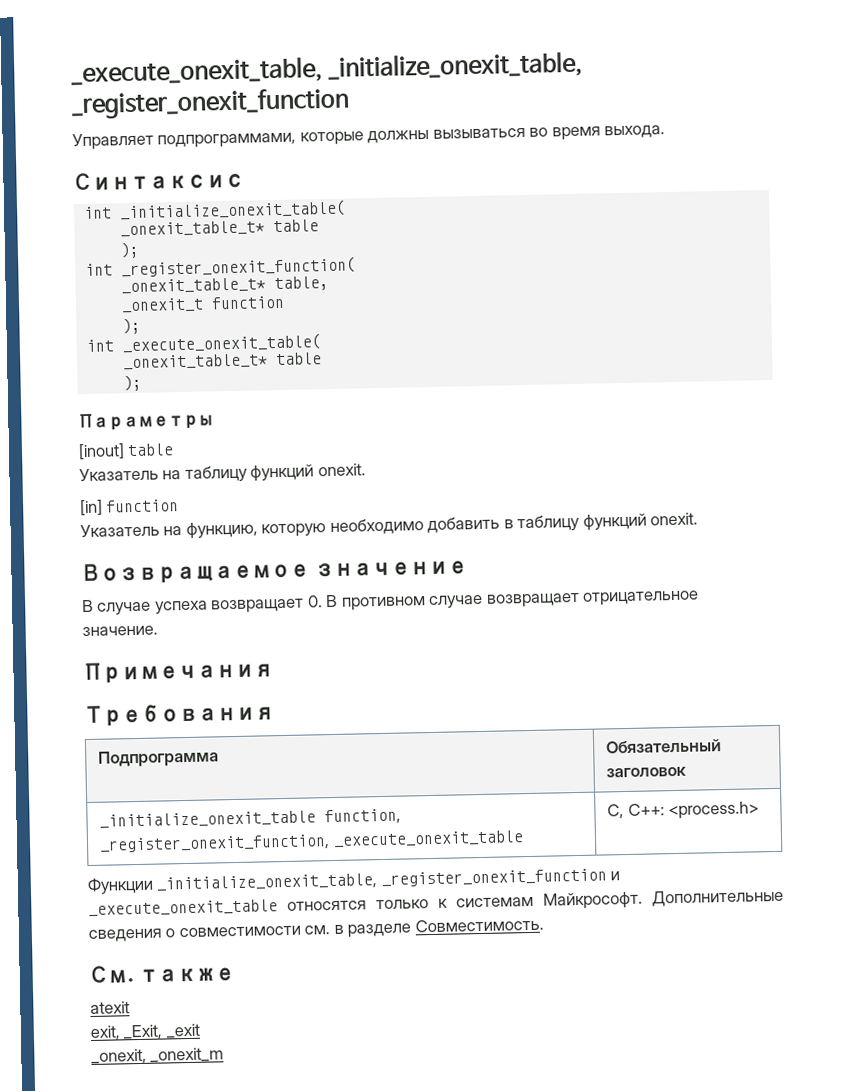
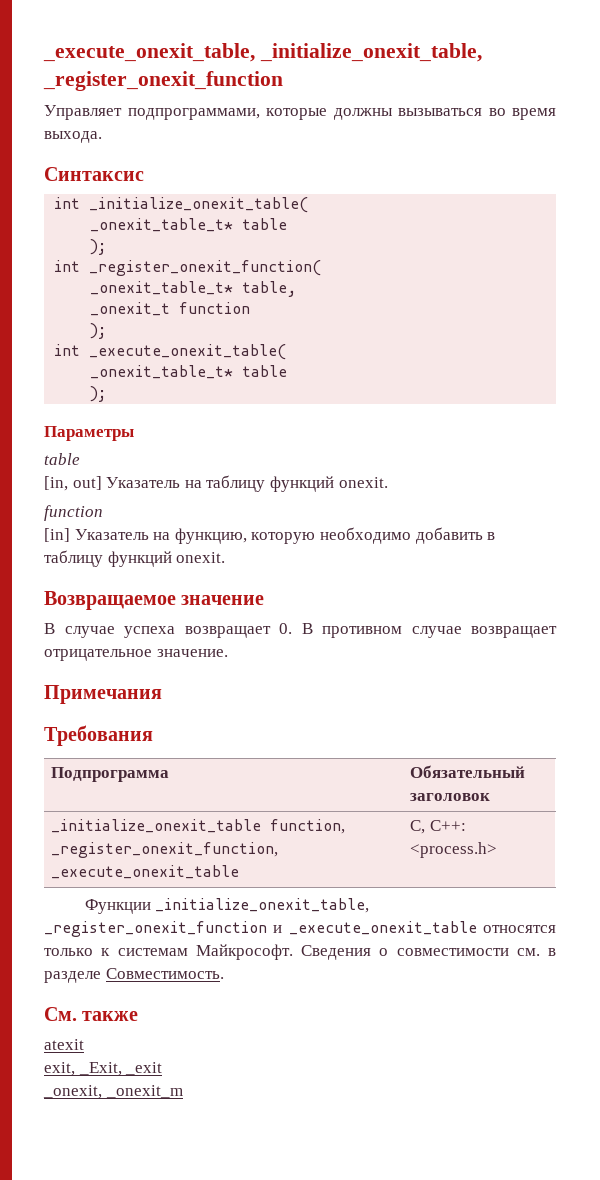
  Параметры
- [inout] table
- Указатель на таблицу функций onexit.
- [in] function
- Указатель на функцию, которую необходимо добавить в таблицу функций onexit.
+ table
+ [in, out] Указатель на таблицу функций onexit.
+ function
+ [in] Указатель на функцию, которую необходимо добавить в таблицу функций onexit.
- Дополнительные сведения о совместимости см. в разделе Совместимость.
+ Сведения о совместимости см. в разделе Совместимость.

